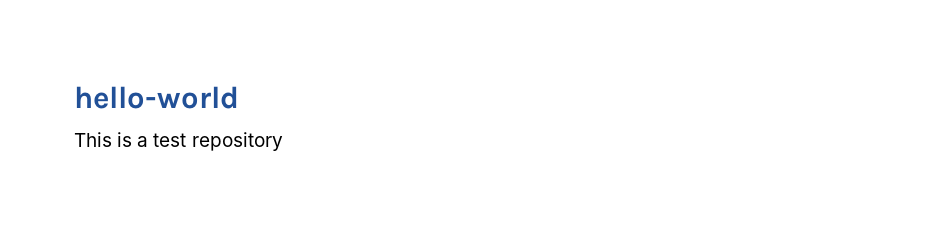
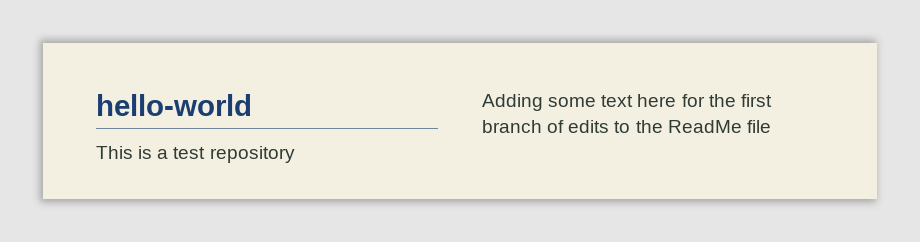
+ Adding some text here for the first branch of edits to the ReadMe file

